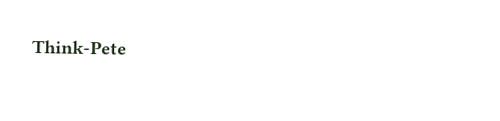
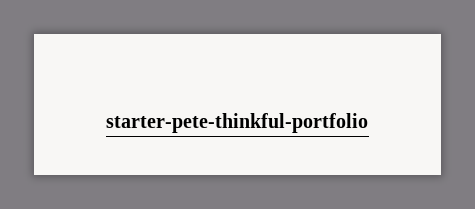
- Think-Pete
+ starter-pete-thinkful-portfolio

